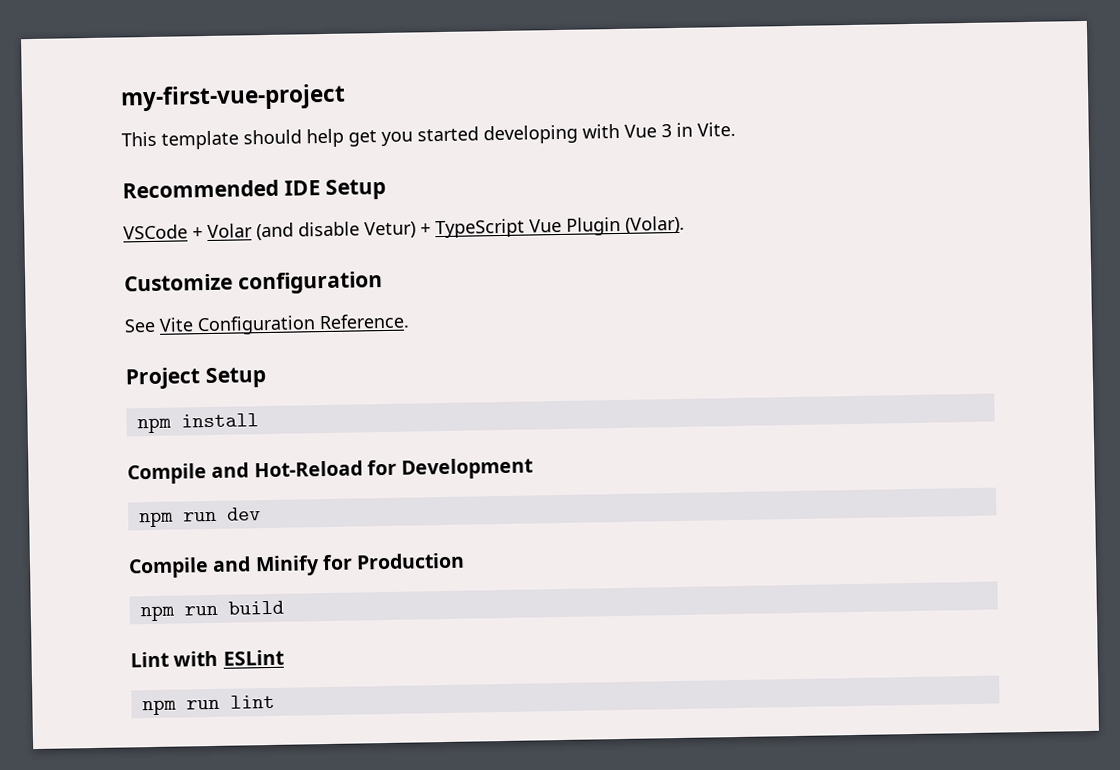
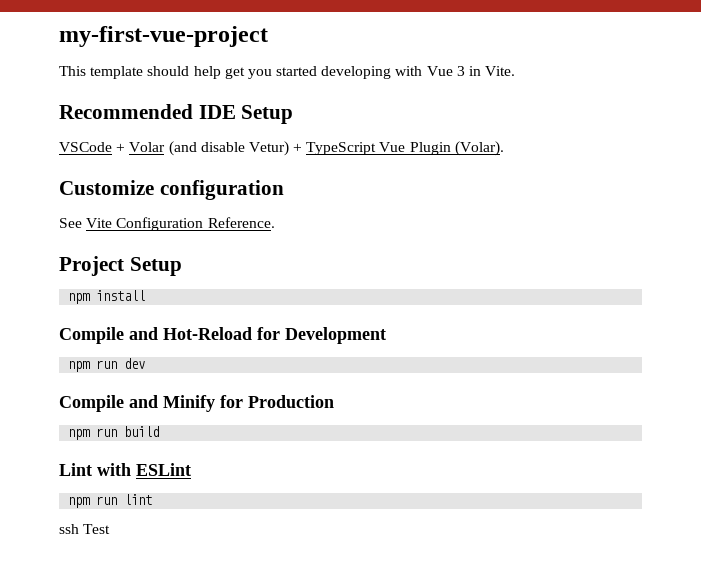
+ ssh Test

